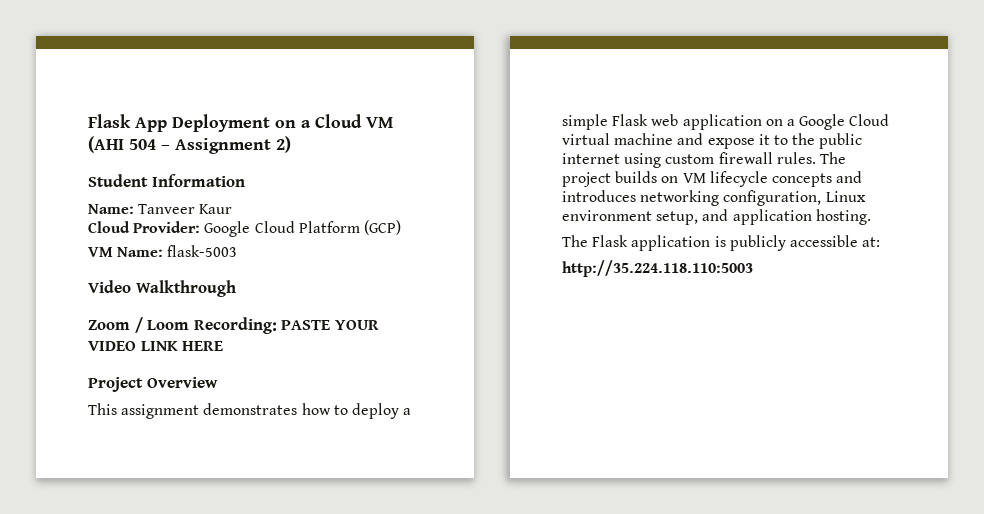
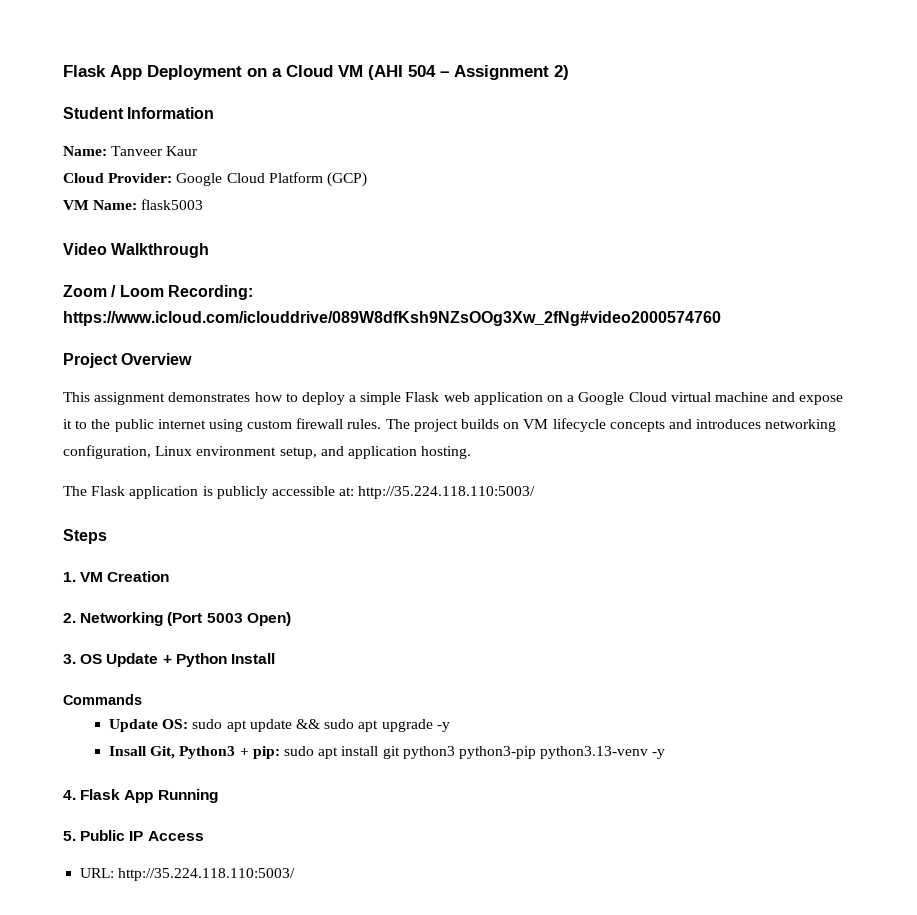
- VM Name: flask-5003
+ VM Name: flask5003
- Zoom / Loom Recording: PASTE YOUR VIDEO LINK HERE
+ Zoom / Loom Recording:
+ https://www.icloud.com/iclouddrive/089W8dfKsh9NZsOOg3Xw_2fNg#video2000574760
- The Flask application is publicly accessible at:
- http://35.224.118.110:5003
+ The Flask application is publicly accessible at: http://35.224.118.110:5003/
+ Steps
+ 1. VM Creation
+ 2. Networking (Port 5003 Open)
+ 3. OS Update + Python Install
+ Commands
+ Update OS: sudo apt update && sudo apt upgrade -y
+ Insall Git, Python3 + pip: sudo apt install git python3 python3-pip python3.13-venv -y
+ 4. Flask App Running
+ 5. Public IP Access
+ URL: http://35.224.118.110:5003/

